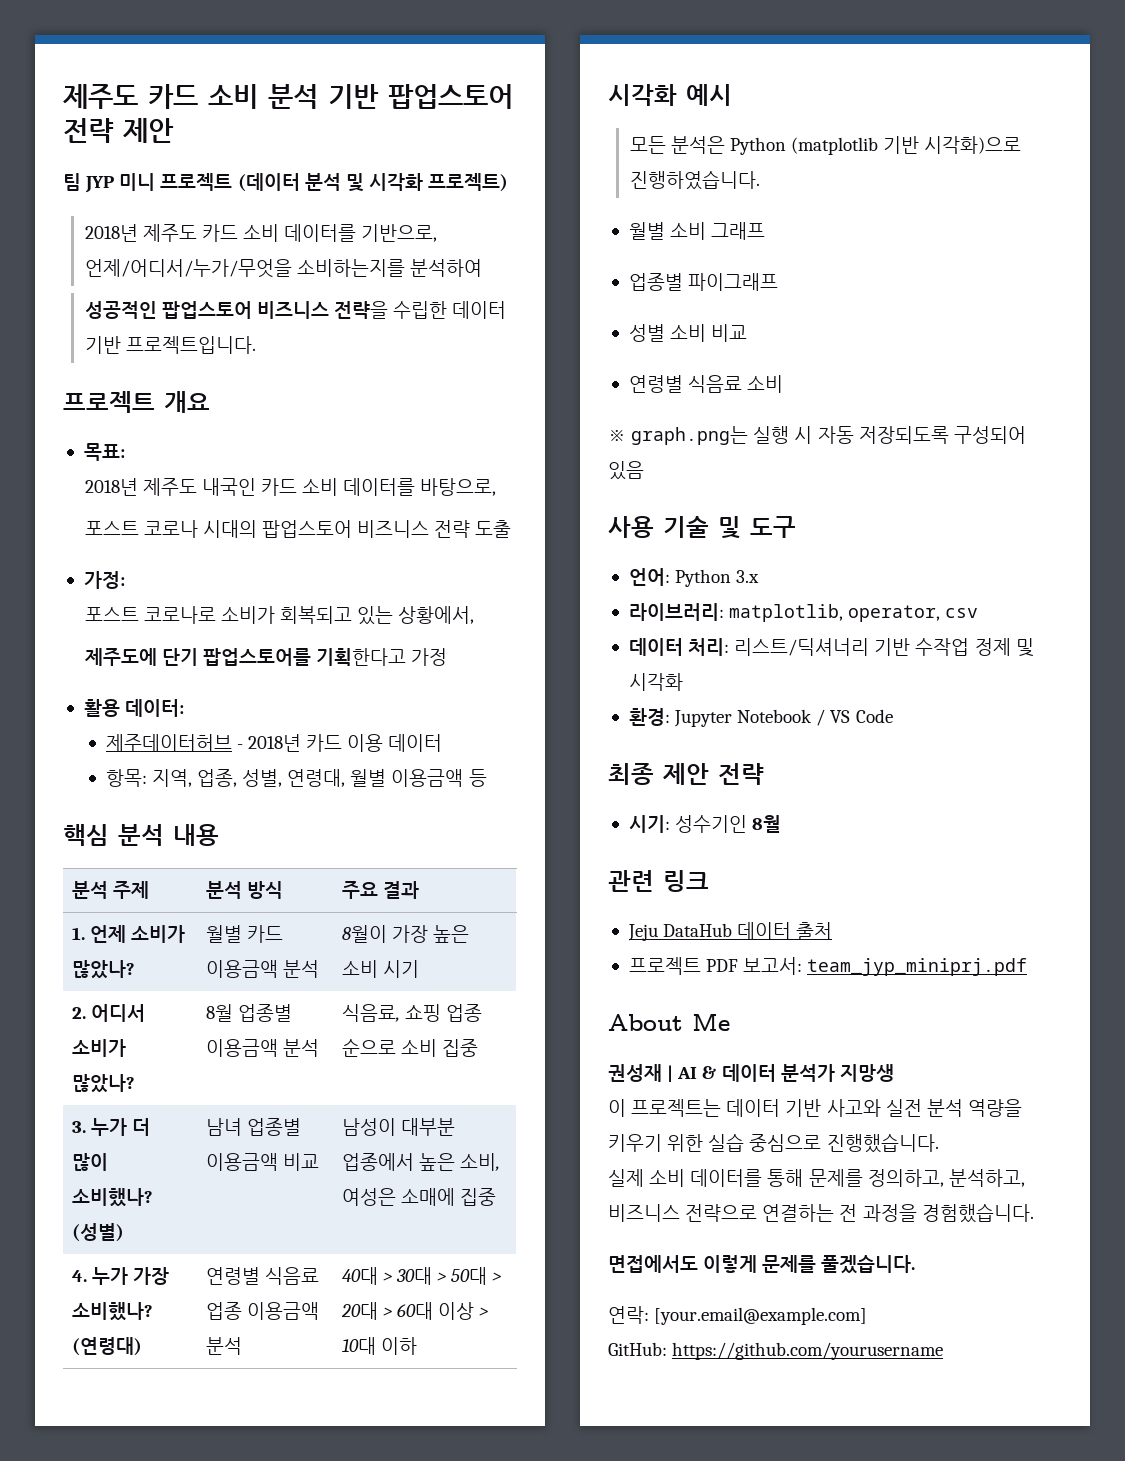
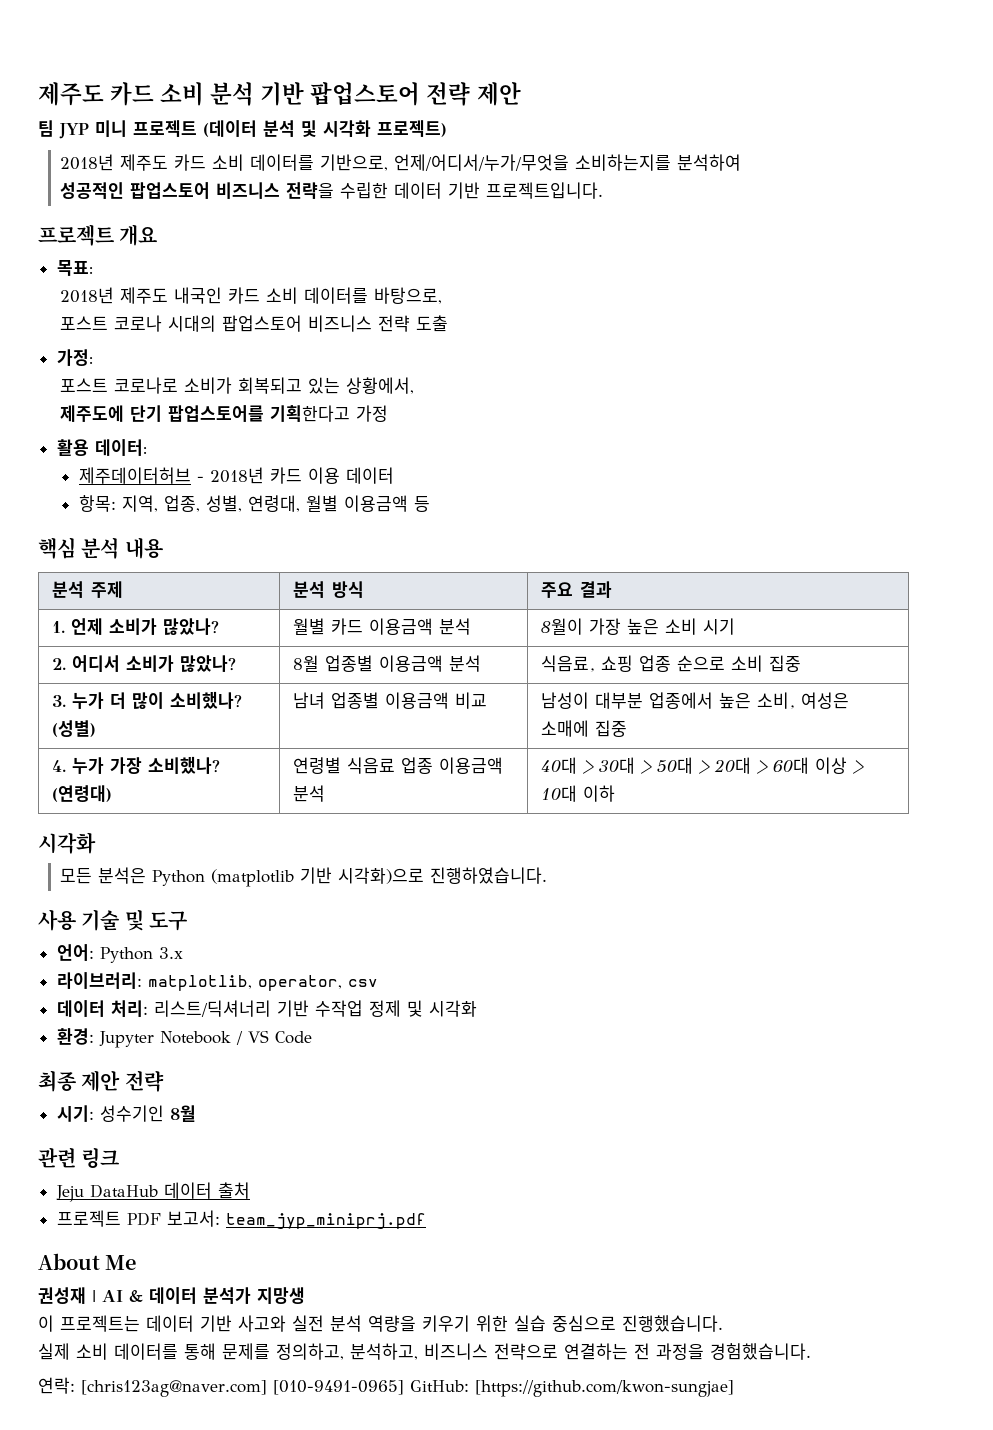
  4. 누가 가장 소비했나? (연령대) | 연령별 식음료 업종 이용금액 분석 | 40대 > 30대 > 50대 > 20대 > 60대 이상 > 10대 이하
- 시각화 예시
+ 시각화
- 월별 소비 그래프
- 업종별 파이그래프
- 성별 소비 비교
- 연령별 식음료 소비
- ※ graph.png는 실행 시 자동 저장되도록 구성되어 있음
- 면접에서도 이렇게 문제를 풀겠습니다.
- 연락: [your.email@example.com]
- GitHub: https://github.com/yourusername
+ 연락: [chris123ag@naver.com] [010-9491-0965] GitHub: [https://github.com/kwon-sungjae]

